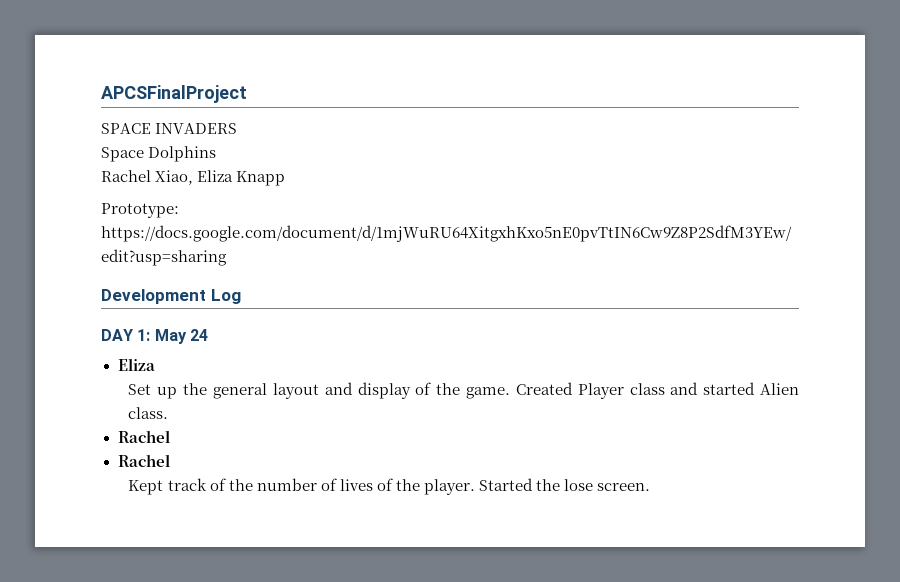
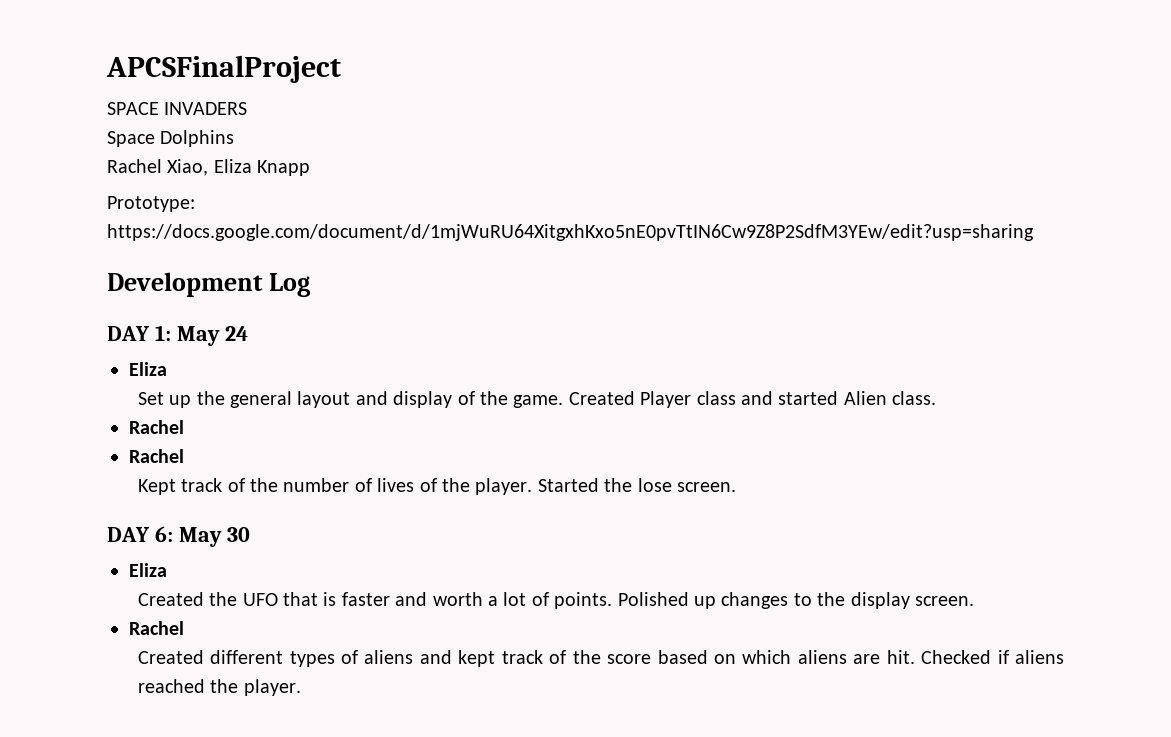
+ DAY 6: May 30
+ Eliza
+ Created the UFO that is faster and worth a lot of points. Polished up changes to the display screen.
+ Rachel
+ Created different types of aliens and kept track of the score based on which aliens are hit. Checked if aliens reached the player.

